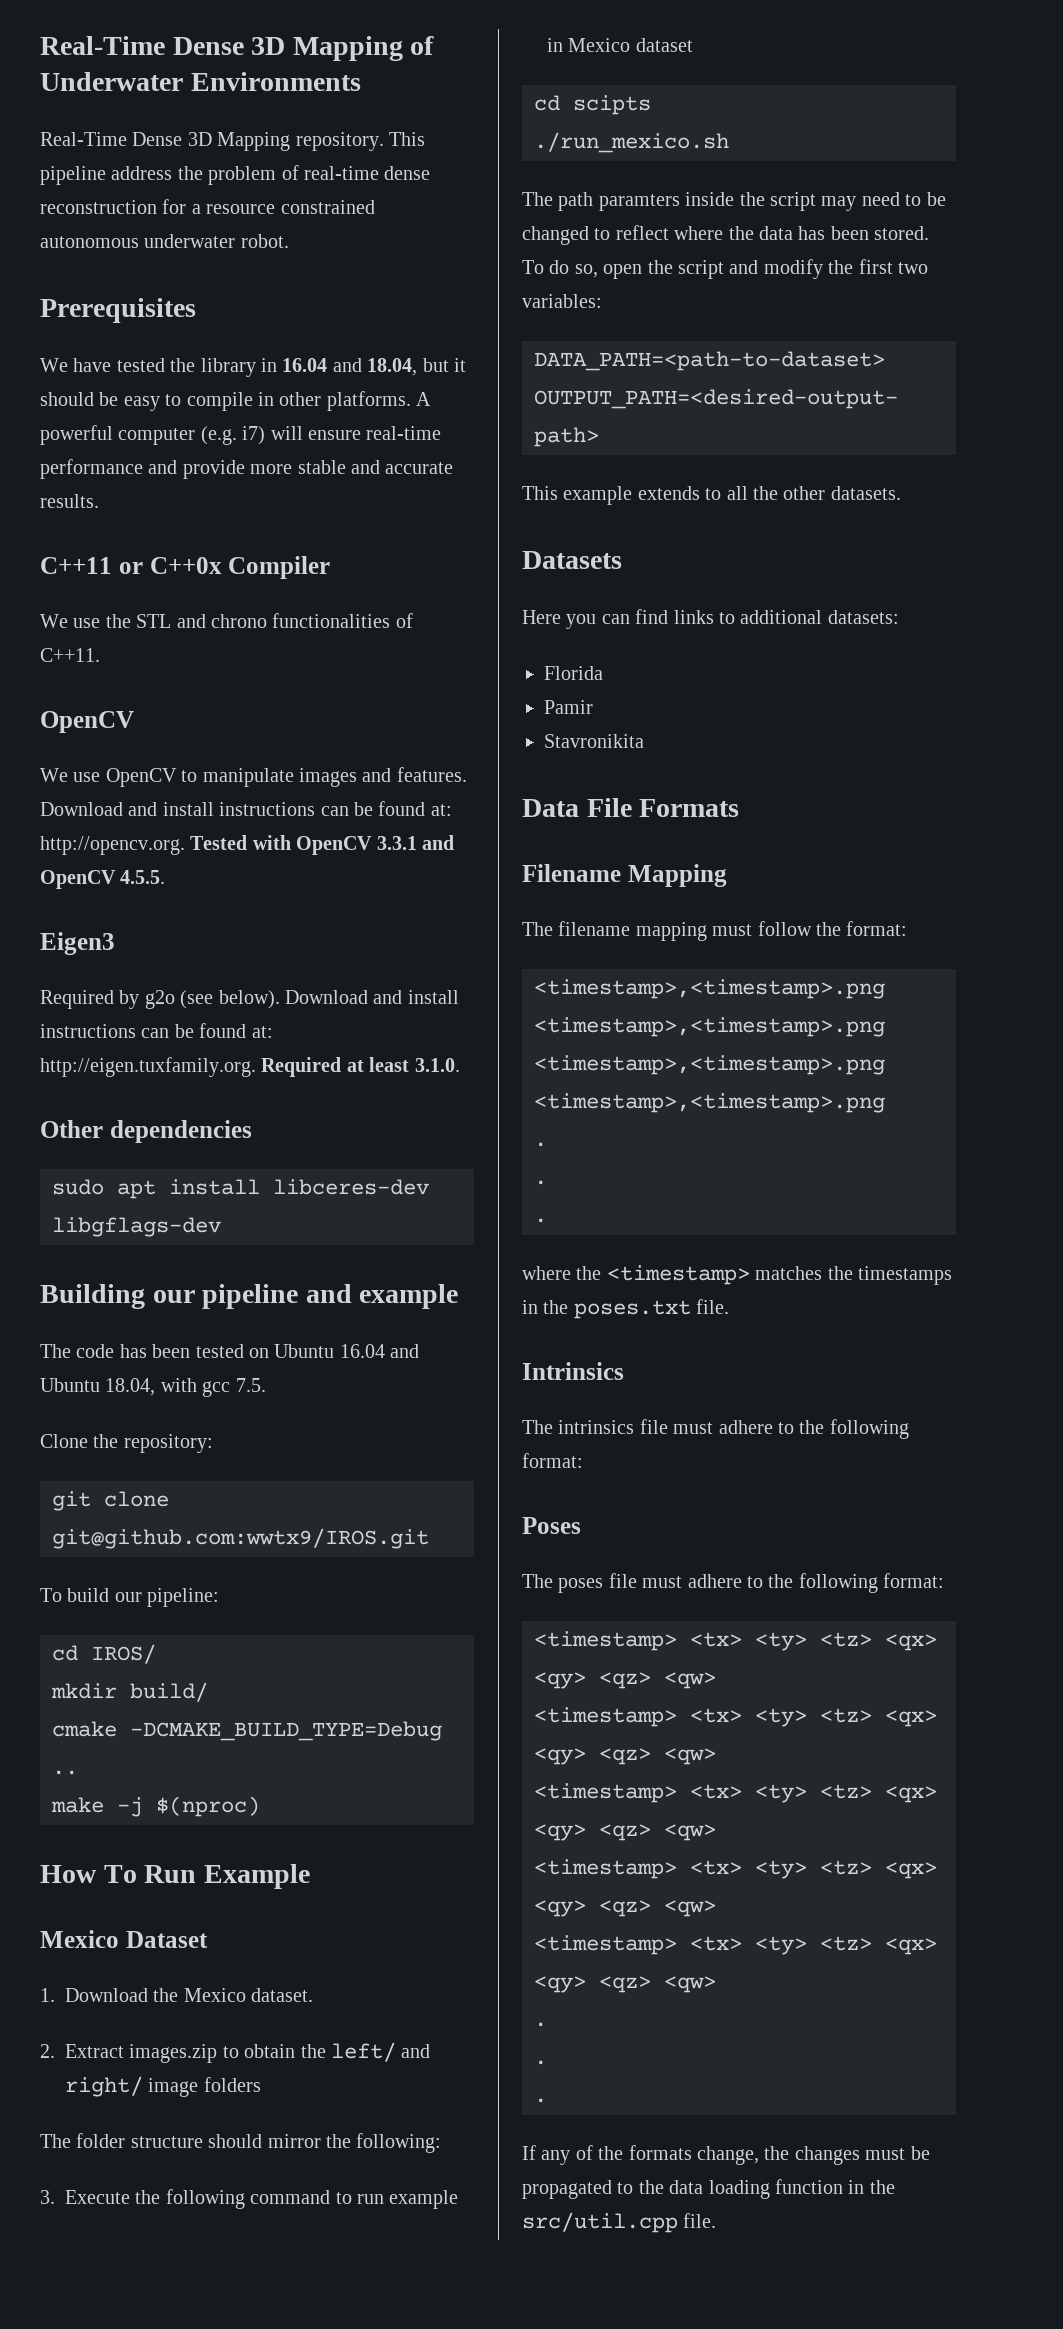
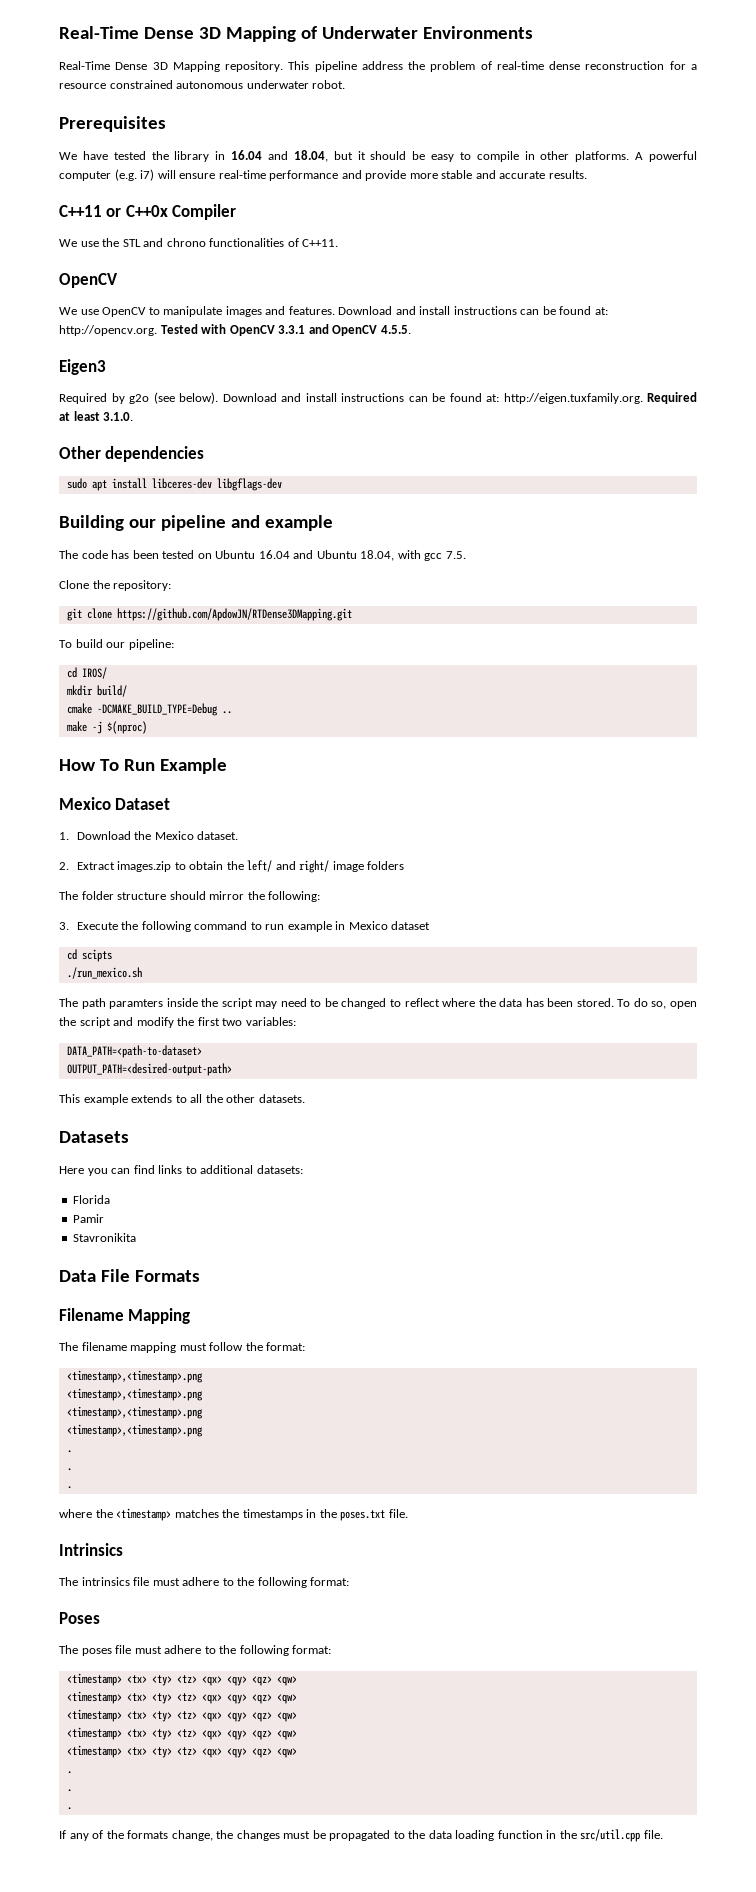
- git clone git@github.com:wwtx9/IROS.git
+ git clone https://github.com/ApdowJN/RTDense3DMapping.git

